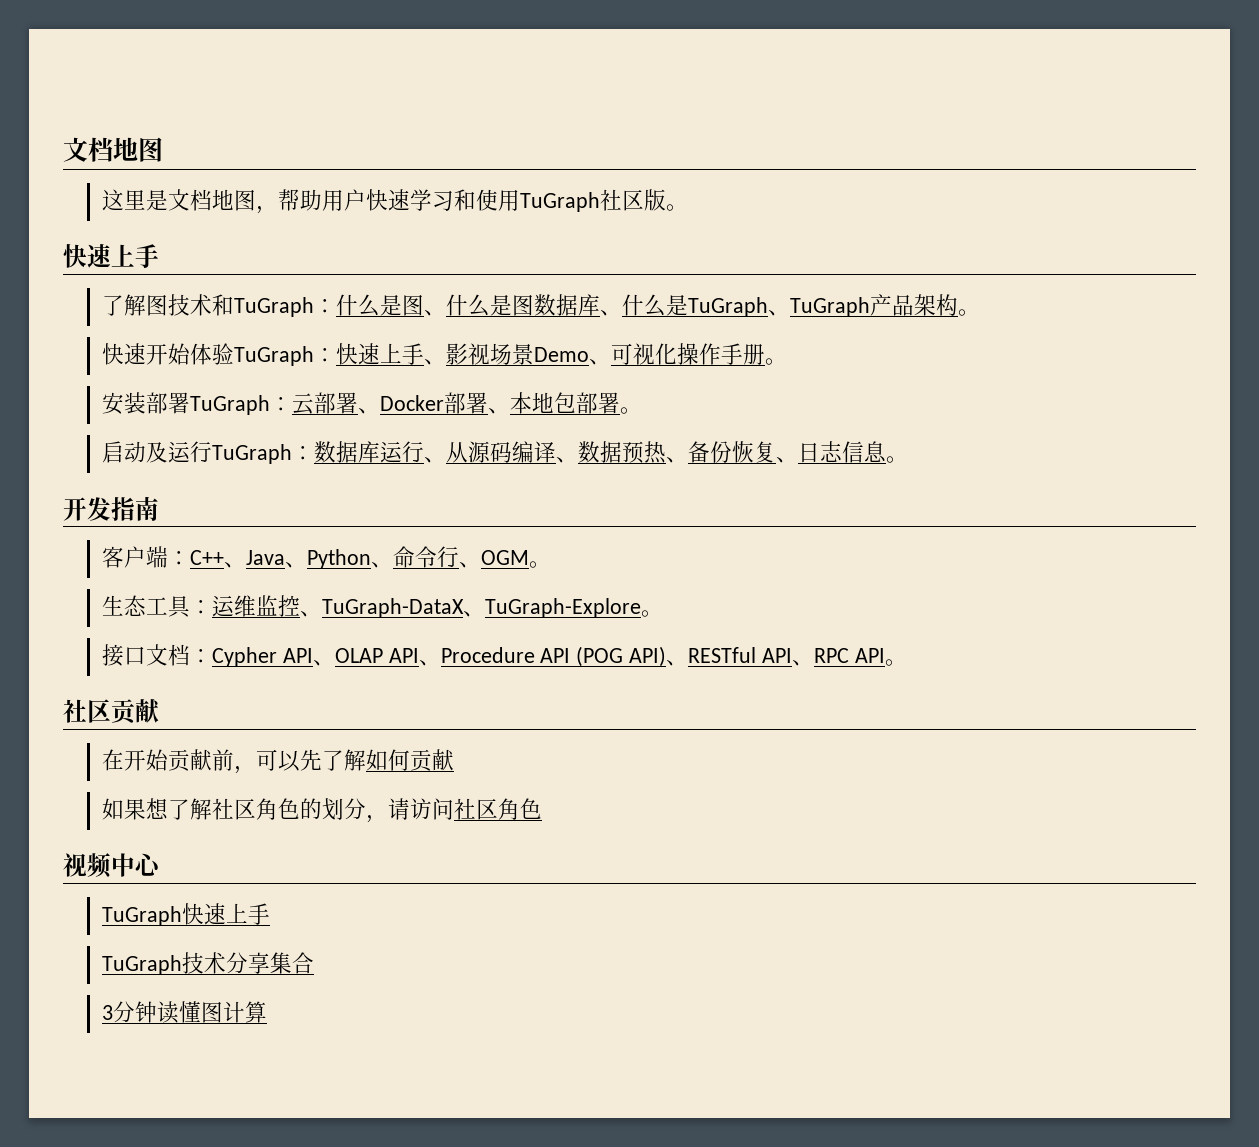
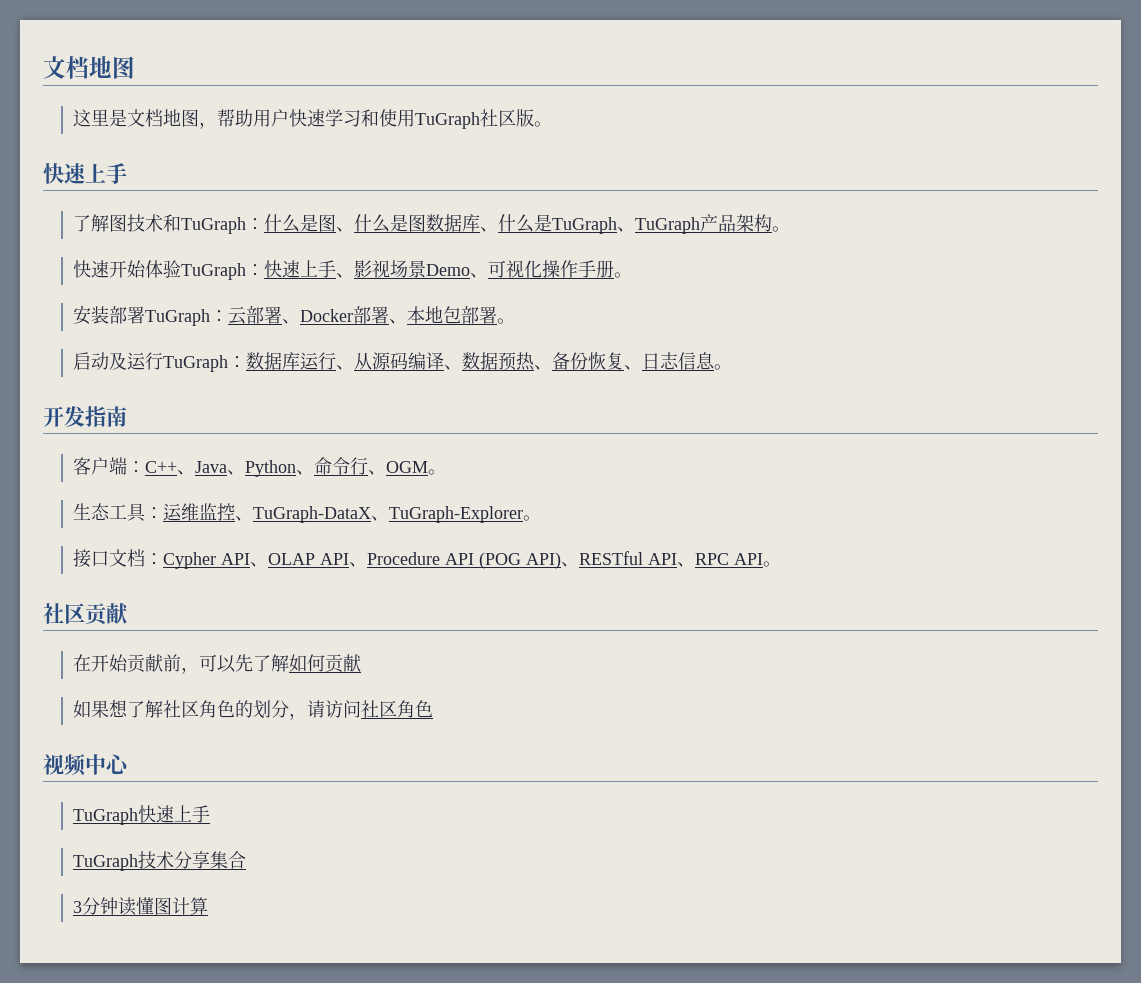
- 生态工具：运维监控、TuGraph-DataX、TuGraph-Explore。
+ 生态工具：运维监控、TuGraph-DataX、TuGraph-Explorer。

